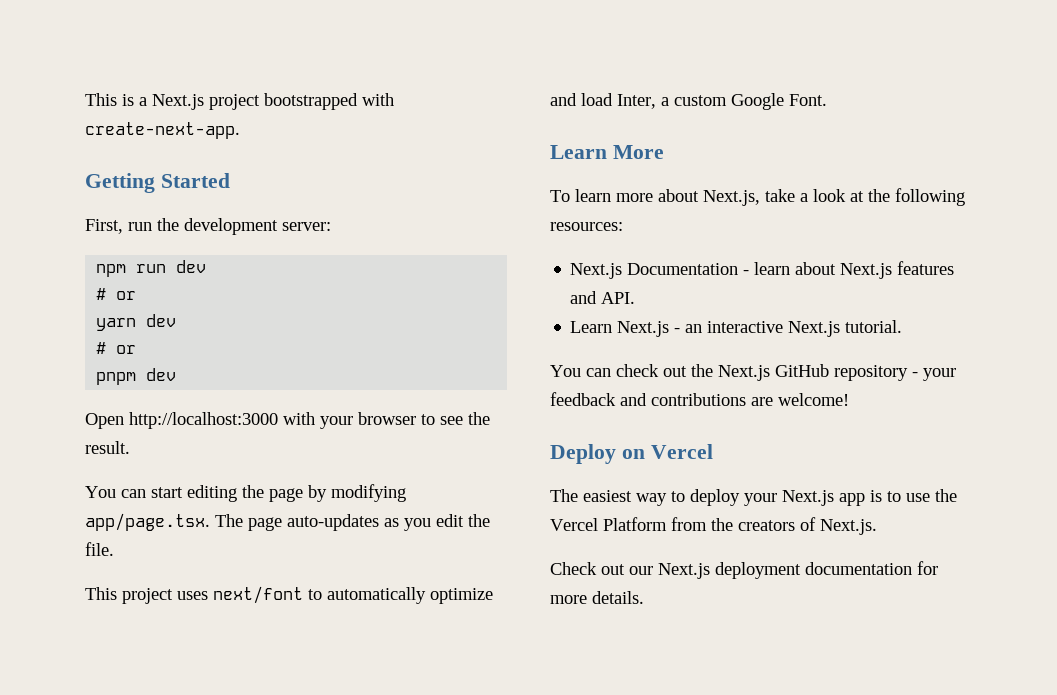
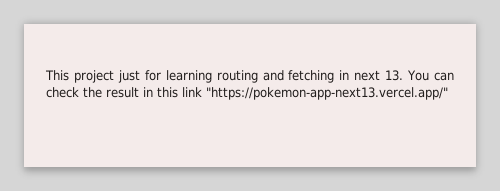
- This is a Next.js project bootstrapped with create-next-app.
- Getting Started
- First, run the development server:
- npm run dev
- # or
- yarn dev
- # or
- pnpm dev
- Open http://localhost:3000 with your browser to see the result.
- You can start editing the page by modifying app/page.tsx. The page auto-updates as you edit the file.
- This project uses next/font to automatically optimize and load Inter, a custom Google Font.
- Learn More
- To learn more about Next.js, take a look at the following resources:
- Next.js Documentation - learn about Next.js features and API.
- Learn Next.js - an interactive Next.js tutorial.
- You can check out the Next.js GitHub repository - your feedback and contributions are welcome!
- Deploy on Vercel
- The easiest way to deploy your Next.js app is to use the Vercel Platform from the creators of Next.js.
- Check out our Next.js deployment documentation for more details.
+ This project just for learning routing and fetching in next 13. You can check the result in this link "https://pokemon-app-next13.vercel.app/"

